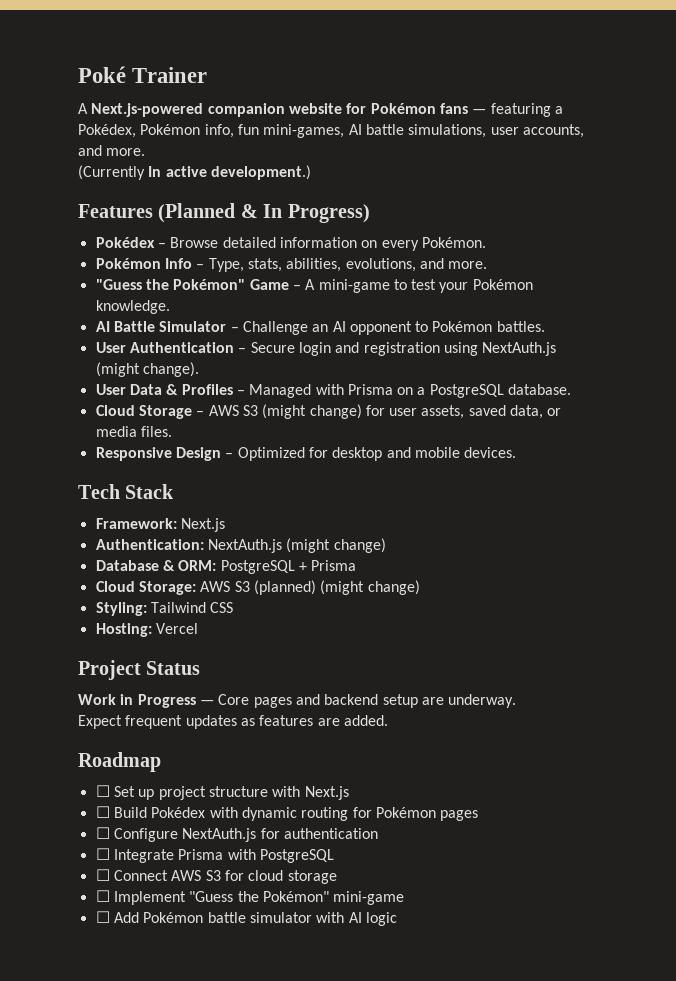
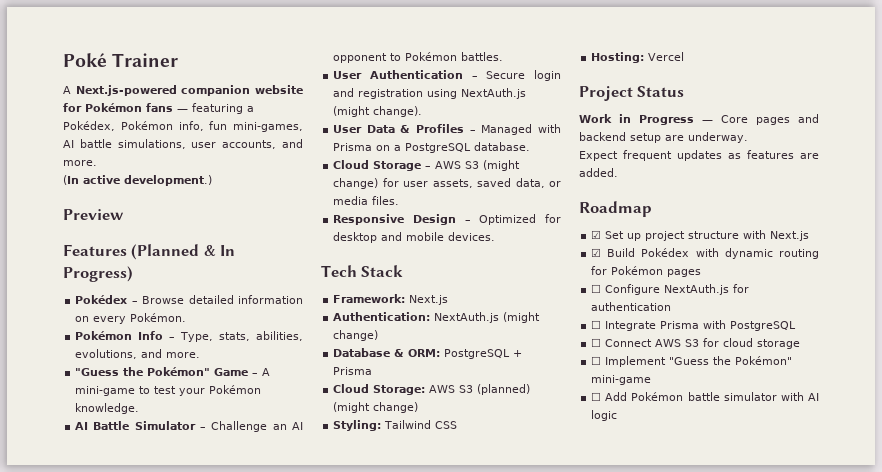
- (Currently In active development.)
+ (In active development.)
+ Preview
- ☐ Set up project structure with Next.js
+ ☑ Set up project structure with Next.js
- ☐ Build Pokédex with dynamic routing for Pokémon pages
+ ☑ Build Pokédex with dynamic routing for Pokémon pages

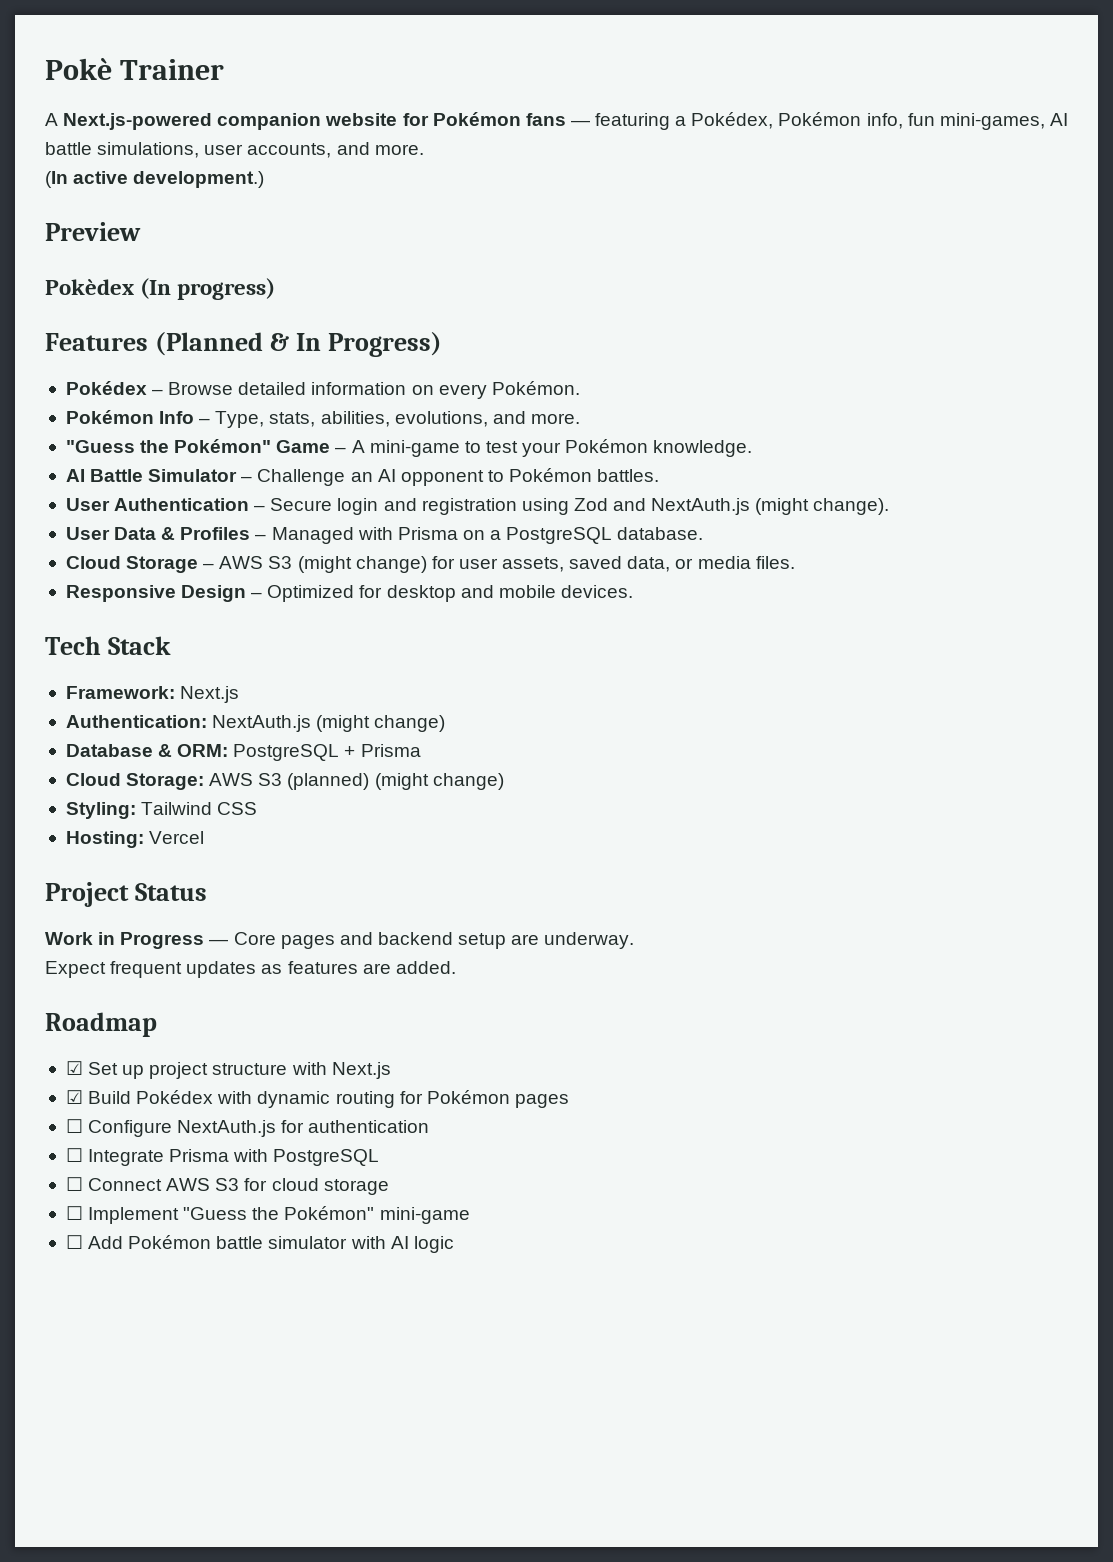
- Poké Trainer
+ Pokè Trainer
+ Pokèdex (In progress)
- User Authentication – Secure login and registration using NextAuth.js (might change).
+ User Authentication – Secure login and registration using Zod and NextAuth.js (might change).

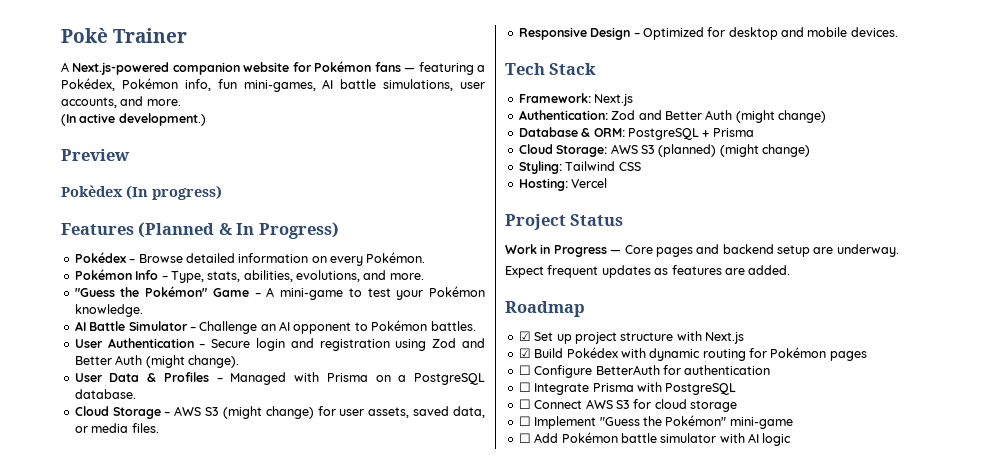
- User Authentication – Secure login and registration using Zod and NextAuth.js (might change).
+ User Authentication – Secure login and registration using Zod and Better Auth (might change).
- Authentication: NextAuth.js (might change)
+ Authentication: Zod and Better Auth (might change)
- ☐ Configure NextAuth.js for authentication
+ ☐ Configure BetterAuth for authentication

